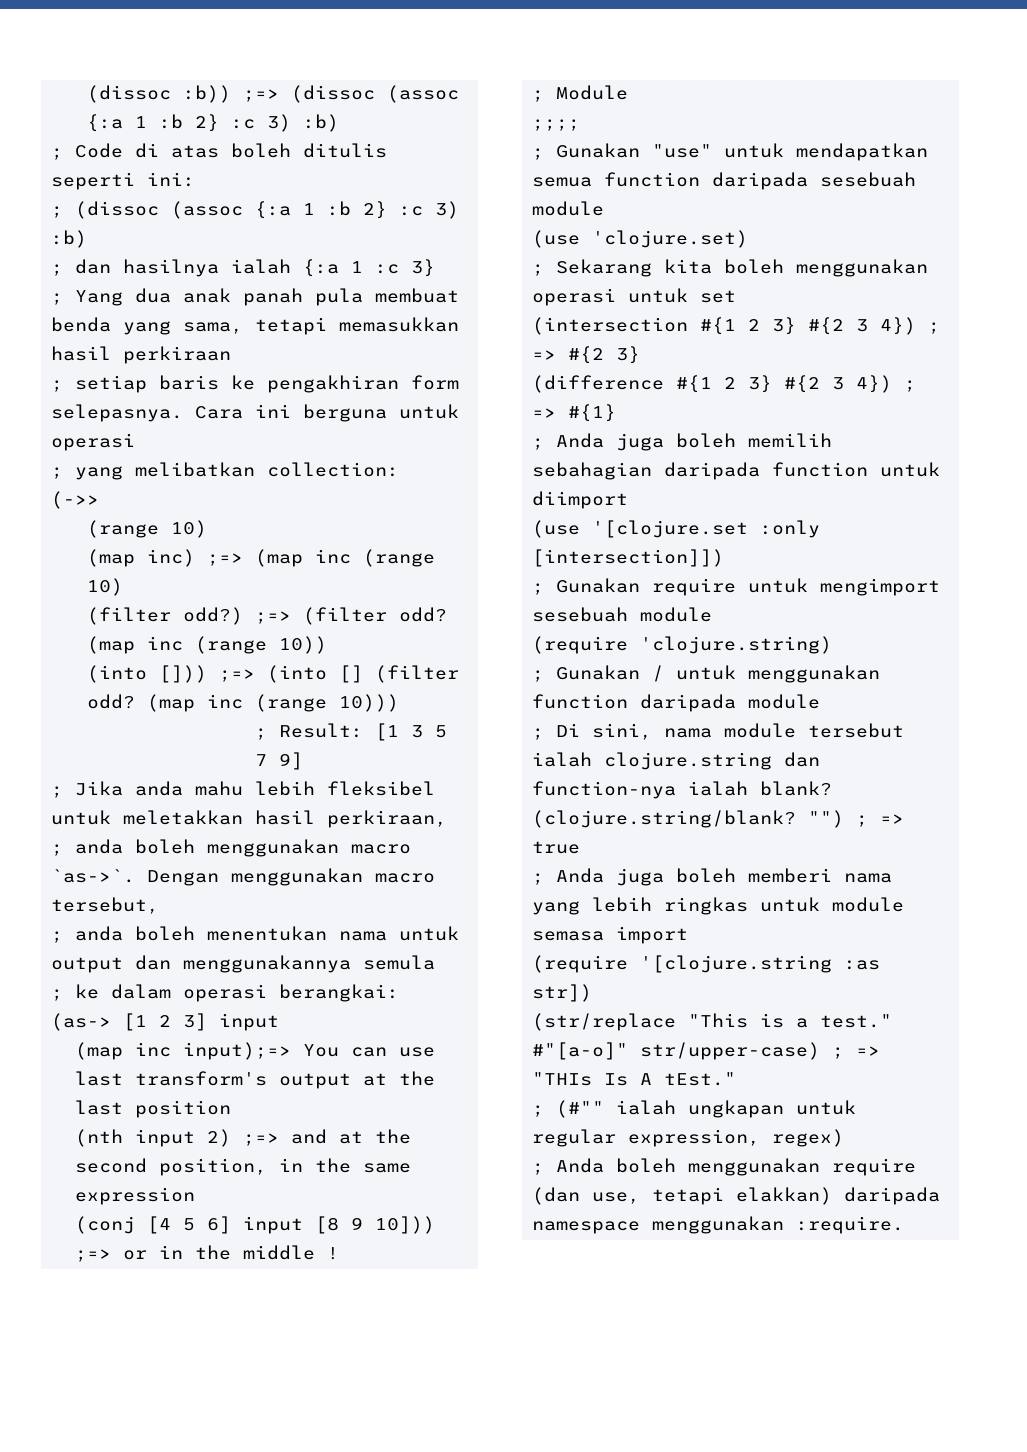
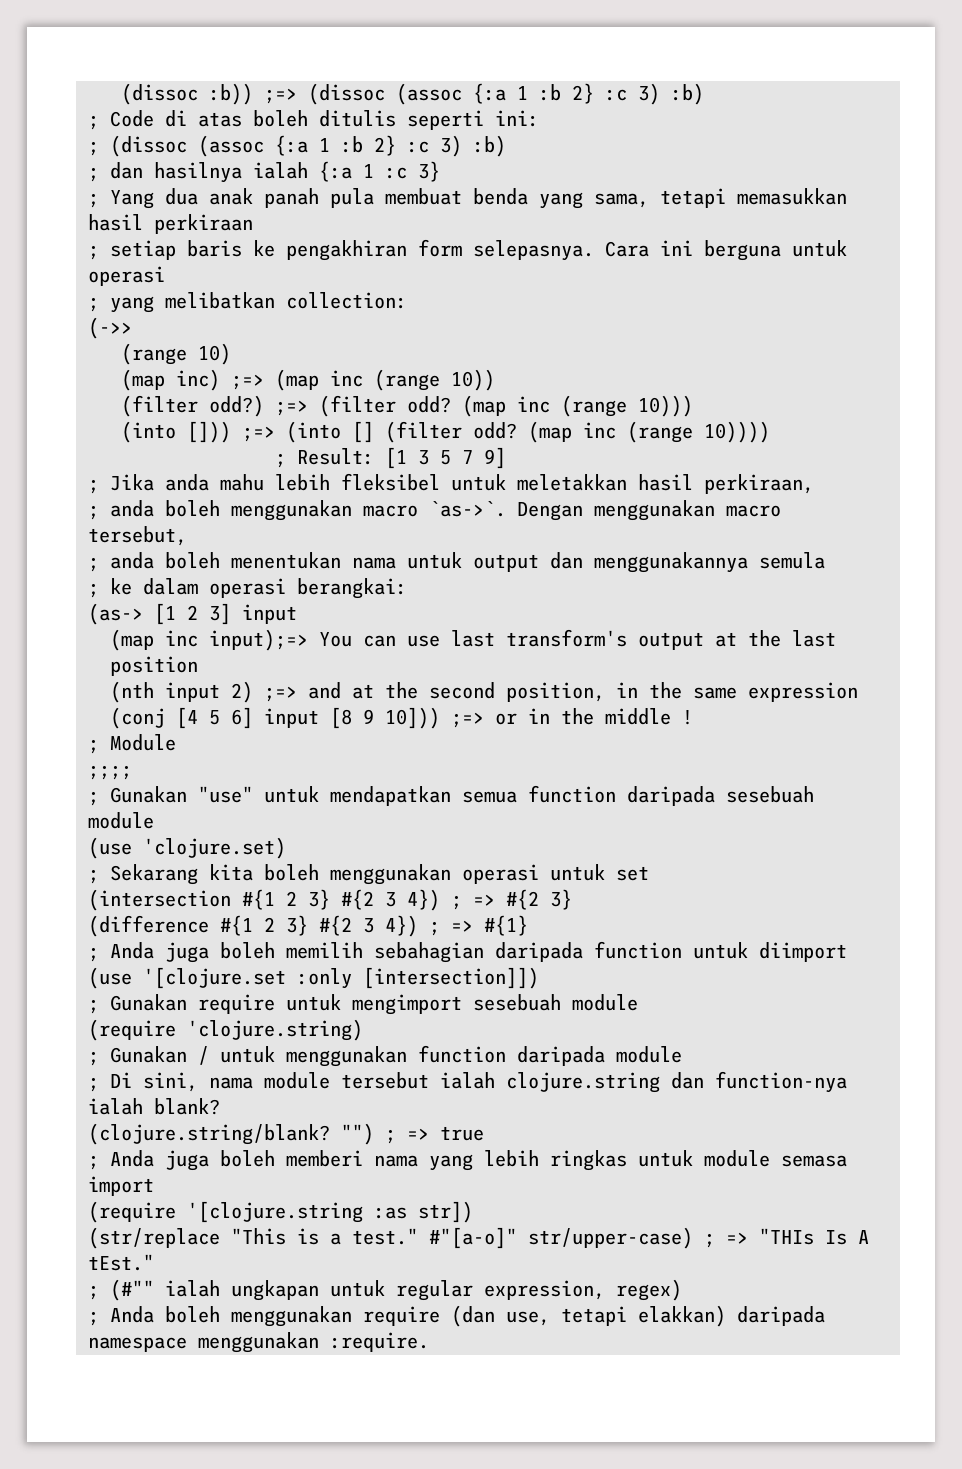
- (map inc) ;=> (map inc (range 10)
+ (map inc) ;=> (map inc (range 10))
- (map inc (range 10))
+ (map inc (range 10)))
- (map inc (range 10)))
+ (map inc (range 10))))

